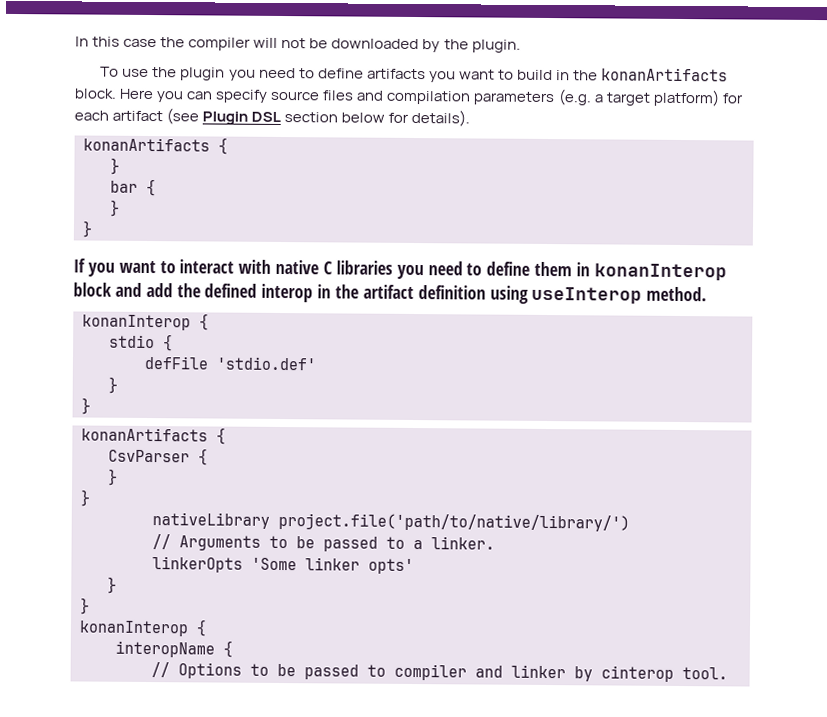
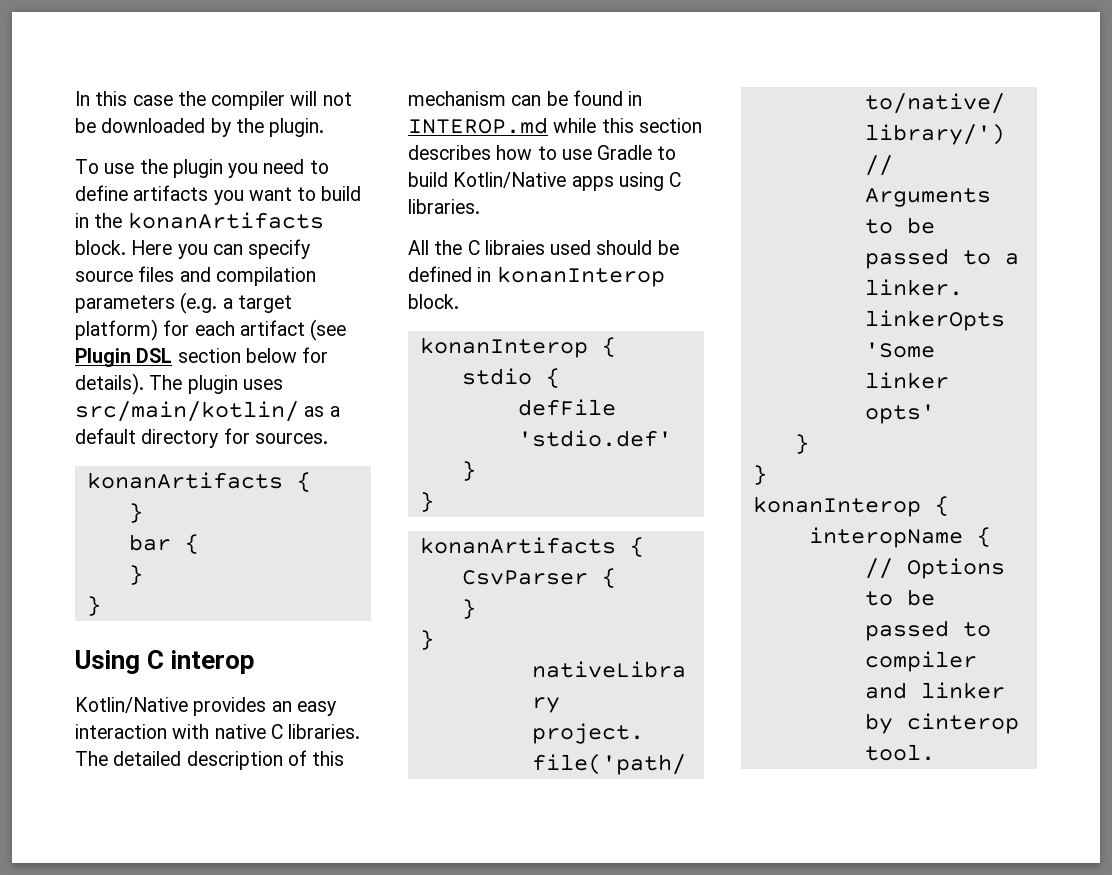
+ The plugin uses src/main/kotlin/ as a default directory for sources.
- If you want to interact with native C libraries you need to define them in konanInterop block and add the defined interop in the artifact definition using useInterop method.
+ Using C interop
+ Kotlin/Native provides an easy interaction with native C libraries. The detailed description of this mechanism can be found in INTEROP.md while this section describes how to use Gradle to build Kotlin/Native apps using C libraries.
+ All the C libraies used should be defined in konanInterop block.

